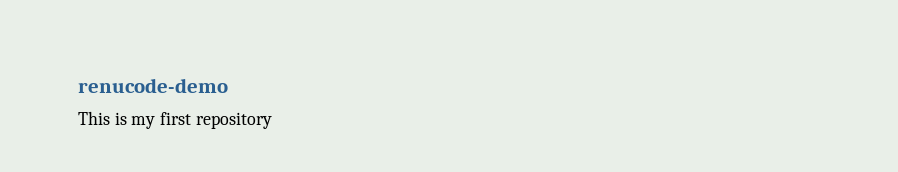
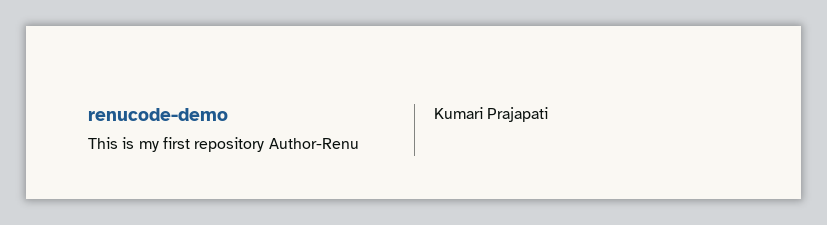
- This is my first repository
+ This is my first repository Author-Renu Kumari Prajapati

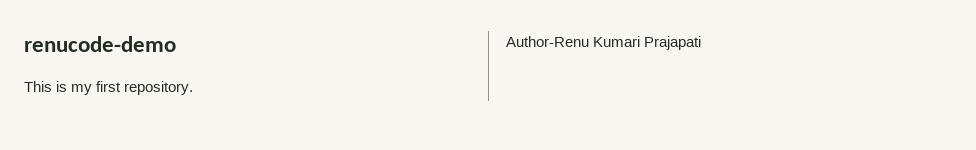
- This is my first repository Author-Renu Kumari Prajapati
+ This is my first repository.
+ Author-Renu Kumari Prajapati

